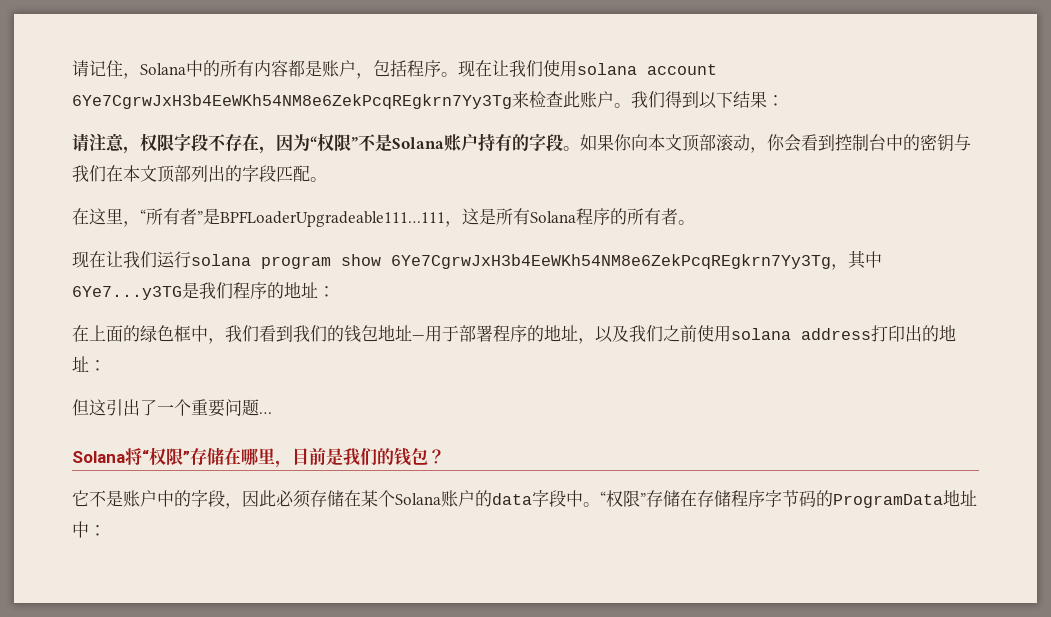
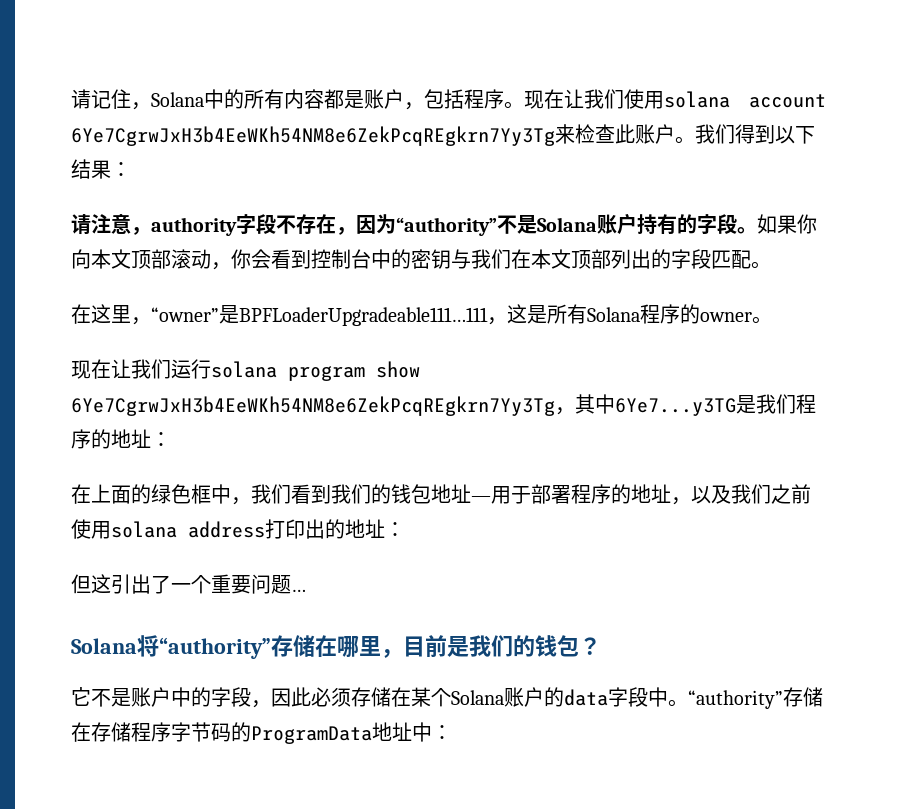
- 请注意，权限字段不存在，因为“权限”不是Solana账户持有的字段。
+ 请注意，authority字段不存在，因为“authority”不是Solana账户持有的字段。
- 在这里，“所有者”是BPFLoaderUpgradeable111…111，这是所有Solana程序的所有者。
+ 在这里，“owner”是BPFLoaderUpgradeable111…111，这是所有Solana程序的owner。
- Solana将“权限”存储在哪里，目前是我们的钱包？
+ Solana将“authority”存储在哪里，目前是我们的钱包？
- “权限”存储在存储程序字节码的ProgramData地址中：
+ “authority”存储在存储程序字节码的ProgramData地址中：

